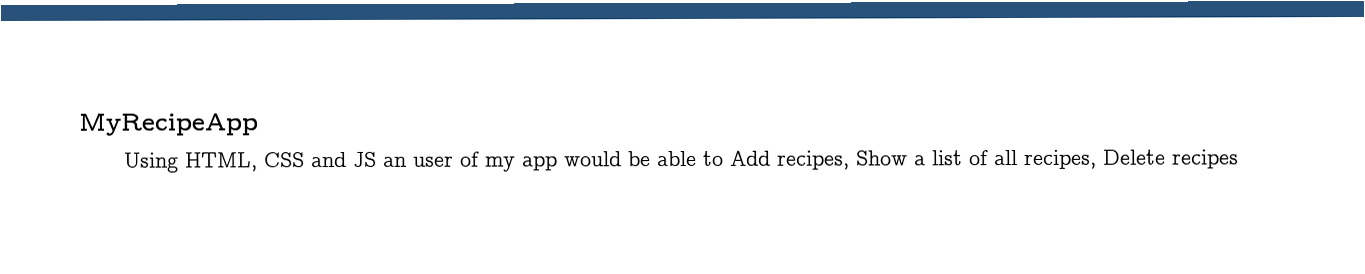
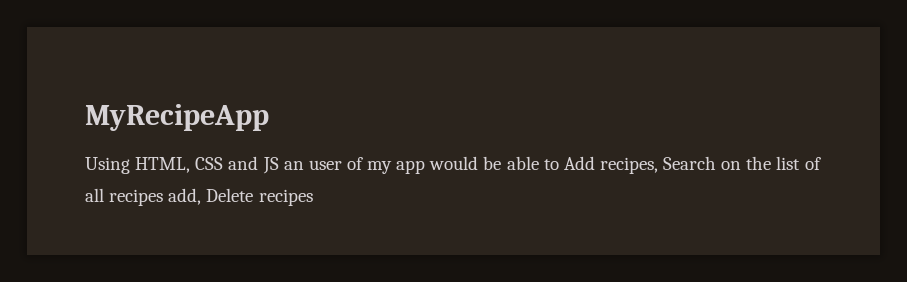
- Using HTML, CSS and JS an user of my app would be able to Add recipes, Show a list of all recipes, Delete recipes
+ Using HTML, CSS and JS an user of my app would be able to Add recipes, Search on the list of all recipes add, Delete recipes

